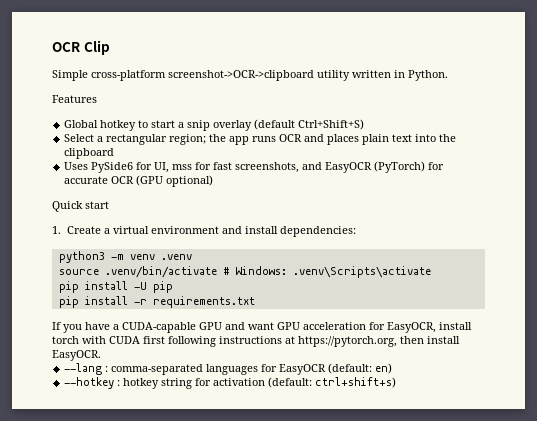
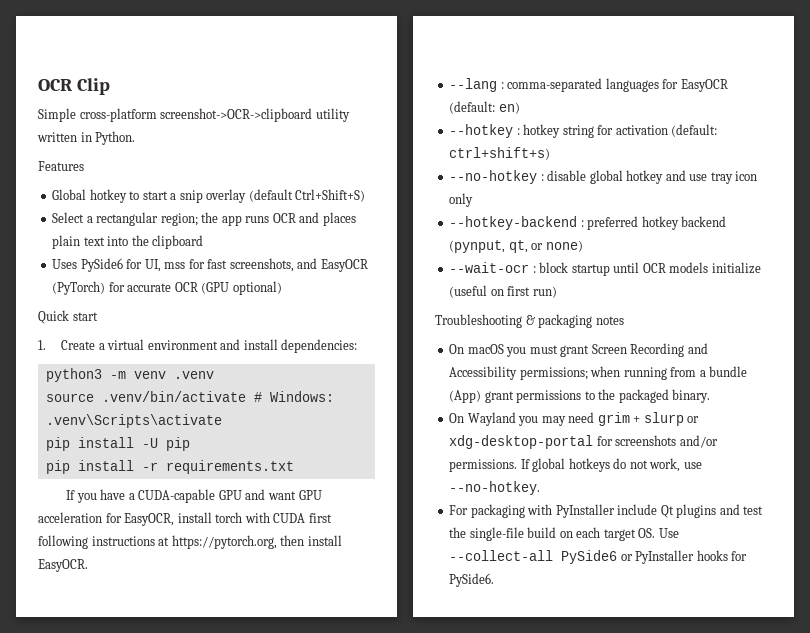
+ --no-hotkey : disable global hotkey and use tray icon only
+ --hotkey-backend : preferred hotkey backend (pynput, qt, or none)
+ --wait-ocr : block startup until OCR models initialize (useful on first run)
+ Troubleshooting & packaging notes
+ On macOS you must grant Screen Recording and Accessibility permissions; when running from a bundle (App) grant permissions to the packaged binary.
+ On Wayland you may need grim + slurp or xdg-desktop-portal for screenshots and/or permissions. If global hotkeys do not work, use --no-hotkey.
+ For packaging with PyInstaller include Qt plugins and test the single-file build on each target OS. Use --collect-all PySide6 or PyInstaller hooks for PySide6.

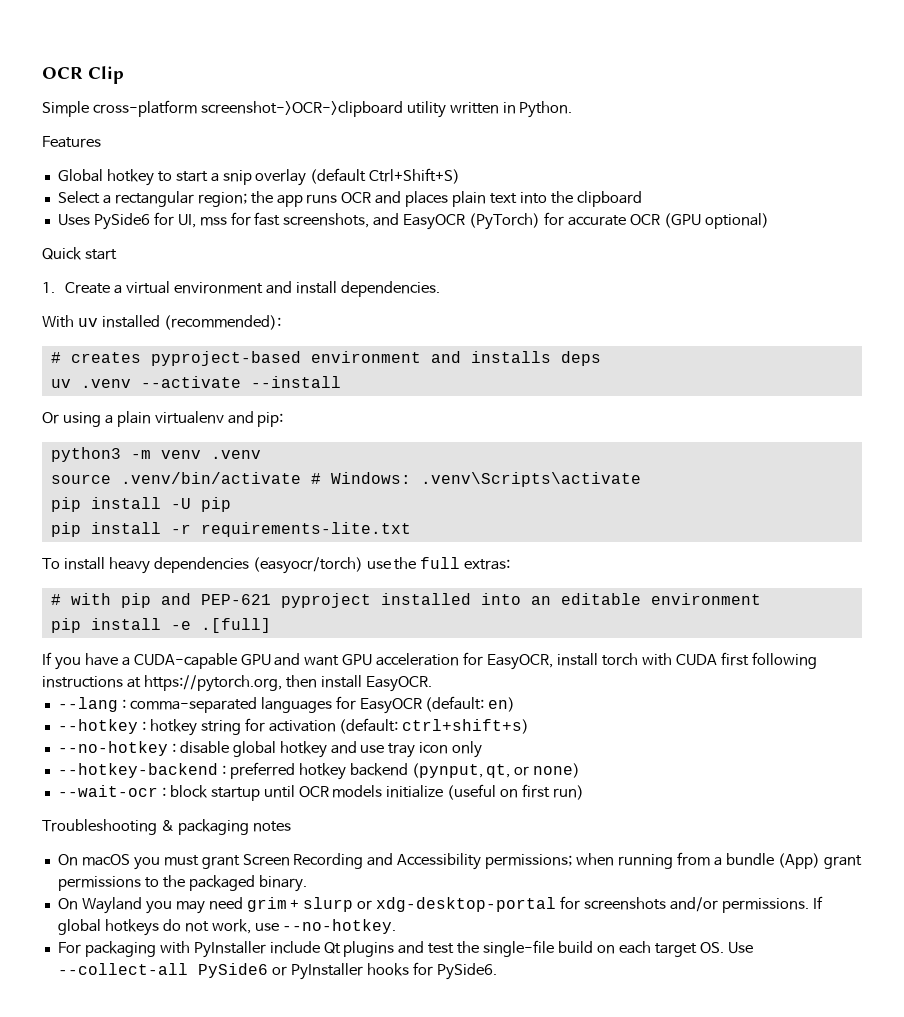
- 1. Create a virtual environment and install dependencies:
+ 1. Create a virtual environment and install dependencies.
+ With uv installed (recommended):
+ # creates pyproject-based environment and installs deps
+ uv .venv --activate --install
+ Or using a plain virtualenv and pip:
- pip install -r requirements.txt
+ pip install -r requirements-lite.txt
+ To install heavy dependencies (easyocr/torch) use the full extras:
+ # with pip and PEP-621 pyproject installed into an editable environment
+ pip install -e .[full]

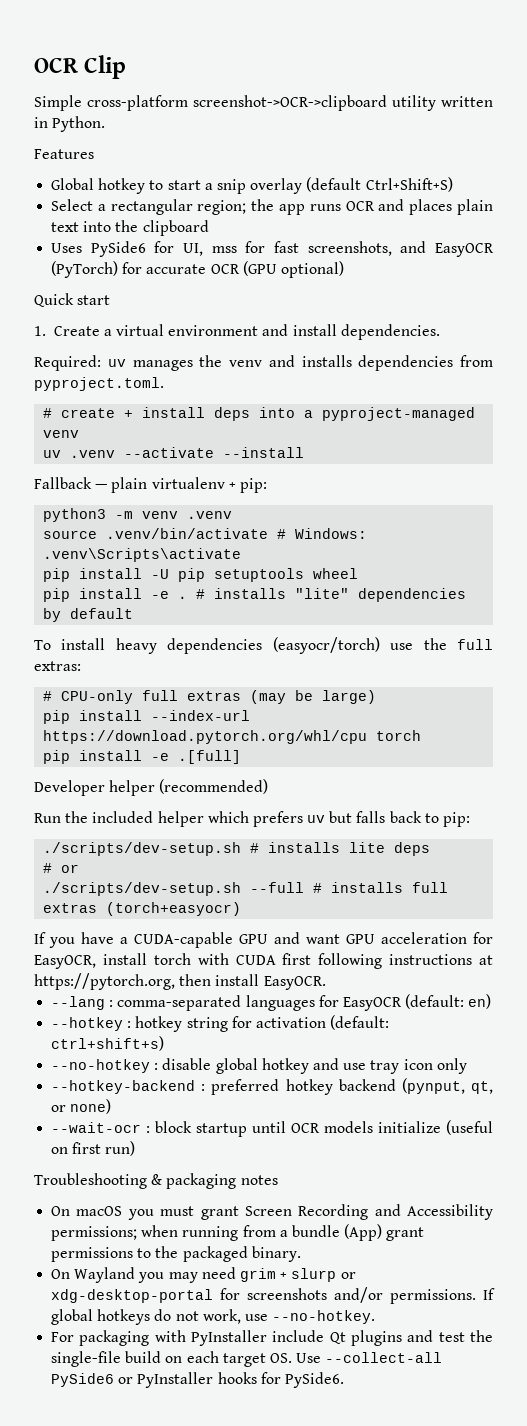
- With uv installed (recommended):
- # creates pyproject-based environment and installs deps
+ Required: uv manages the venv and installs dependencies from pyproject.toml.
+ # create + install deps into a pyproject-managed venv
- Or using a plain virtualenv and pip:
+ Fallback — plain virtualenv + pip:
- pip install -U pip
- pip install -r requirements-lite.txt
+ pip install -U pip setuptools wheel
+ pip install -e . # installs "lite" dependencies by default
- # with pip and PEP-621 pyproject installed into an editable environment
+ # CPU-only full extras (may be large)
+ pip install --index-url https://download.pytorch.org/whl/cpu torch
  pip install -e .[full]
+ Developer helper (recommended)
+ Run the included helper which prefers uv but falls back to pip:
+ ./scripts/dev-setup.sh # installs lite deps
+ # or
+ ./scripts/dev-setup.sh --full # installs full extras (torch+easyocr)

